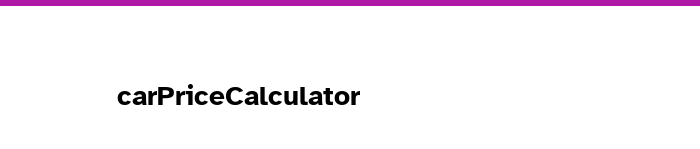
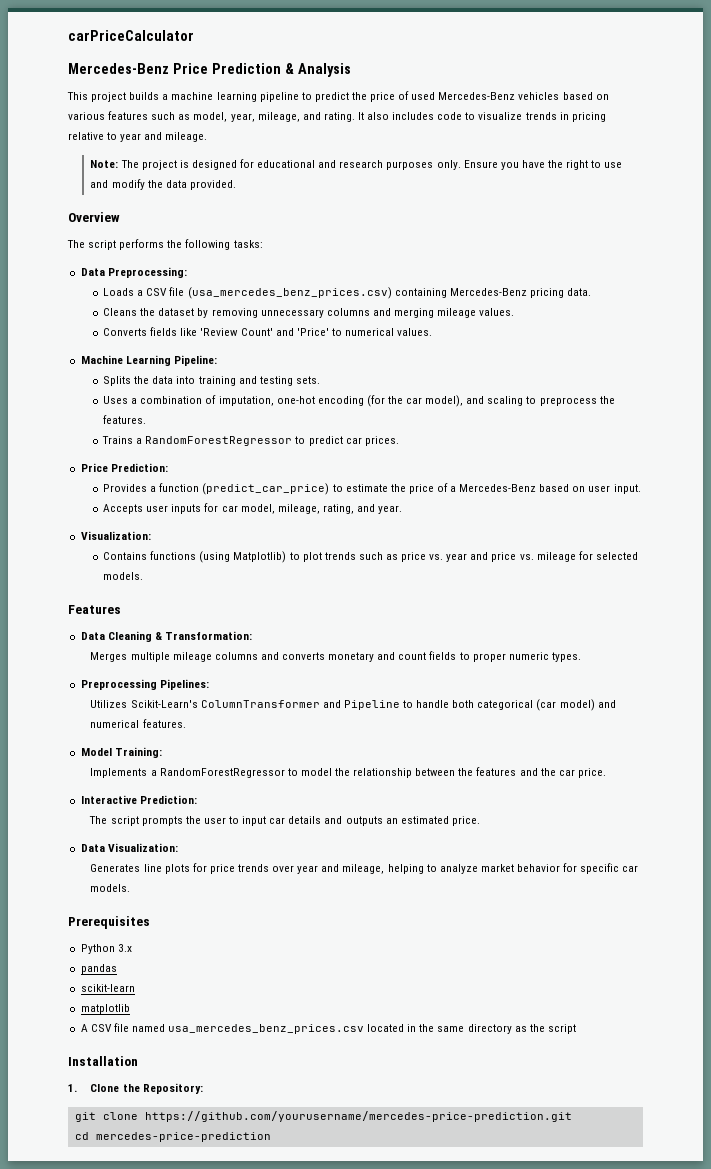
+ Mercedes-Benz Price Prediction & Analysis
+ This project builds a machine learning pipeline to predict the price of used Mercedes-Benz vehicles based on various features such as model, year, mileage, and rating. It also includes code to visualize trends in pricing relative to year and mileage.
+ Note: The project is designed for educational and research purposes only. Ensure you have the right to use and modify the data provided.
+ Overview
+ The script performs the following tasks:
+ Data Preprocessing:
+ Loads a CSV file (usa_mercedes_benz_prices.csv) containing Mercedes-Benz pricing data.
+ Cleans the dataset by removing unnecessary columns and merging mileage values.
+ Converts fields like 'Review Count' and 'Price' to numerical values.
+ Machine Learning Pipeline:
+ Splits the data into training and testing sets.
+ Uses a combination of imputation, one-hot encoding (for the car model), and scaling to preprocess the features.
+ Trains a RandomForestRegressor to predict car prices.
+ Price Prediction:
+ Provides a function (predict_car_price) to estimate the price of a Mercedes-Benz based on user input.
+ Accepts user inputs for car model, mileage, rating, and year.
+ Visualization:
+ Contains functions (using Matplotlib) to plot trends such as price vs. year and price vs. mileage for selected models.
+ Features
+ Data Cleaning & Transformation:
+ Merges multiple mileage columns and converts monetary and count fields to proper numeric types.
+ Preprocessing Pipelines:
+ Utilizes Scikit-Learn's ColumnTransformer and Pipeline to handle both categorical (car model) and numerical features.
+ Model Training:
+ Implements a RandomForestRegressor to model the relationship between the features and the car price.
+ Interactive Prediction:
+ The script prompts the user to input car details and outputs an estimated price.
+ Data Visualization:
+ Generates line plots for price trends over year and mileage, helping to analyze market behavior for specific car models.
+ Prerequisites
+ Python 3.x
+ pandas
+ scikit-learn
+ matplotlib
+ A CSV file named usa_mercedes_benz_prices.csv located in the same directory as the script
+ Installation
+ 1. Clone the Repository:
+ git clone https://github.com/yourusername/mercedes-price-prediction.git
+ cd mercedes-price-prediction

